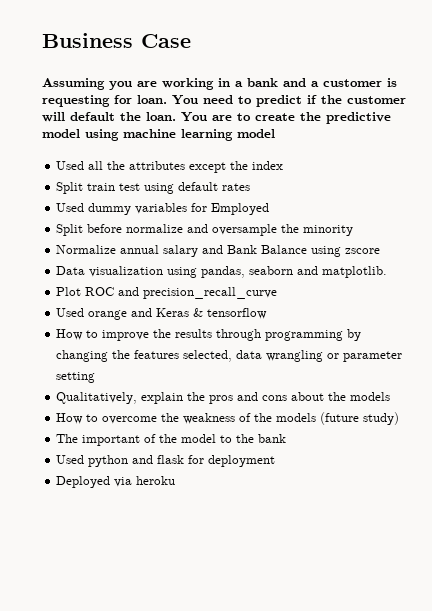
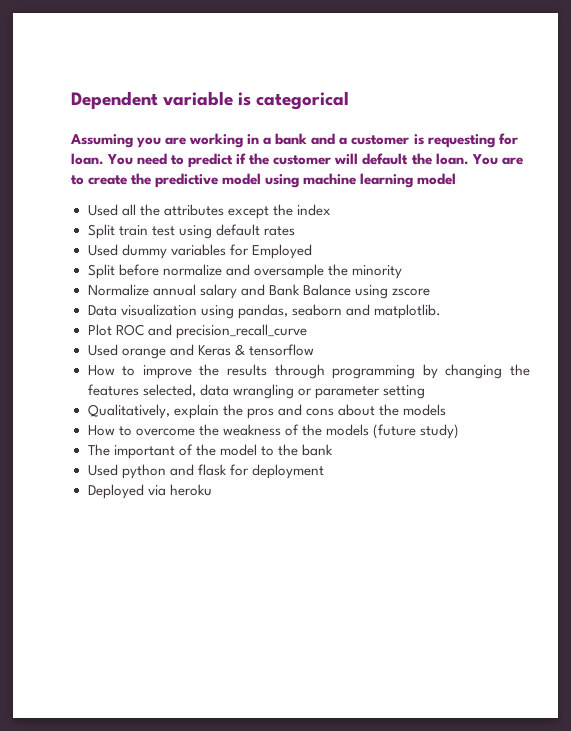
- Business Case
+ Dependent variable is categorical

